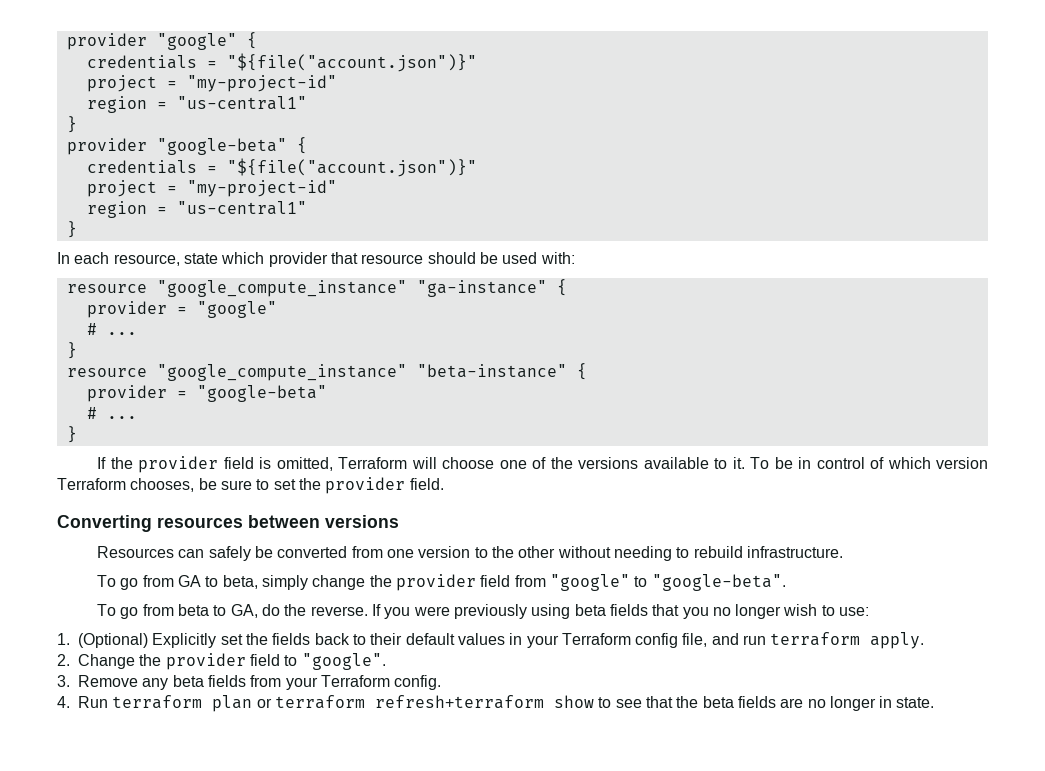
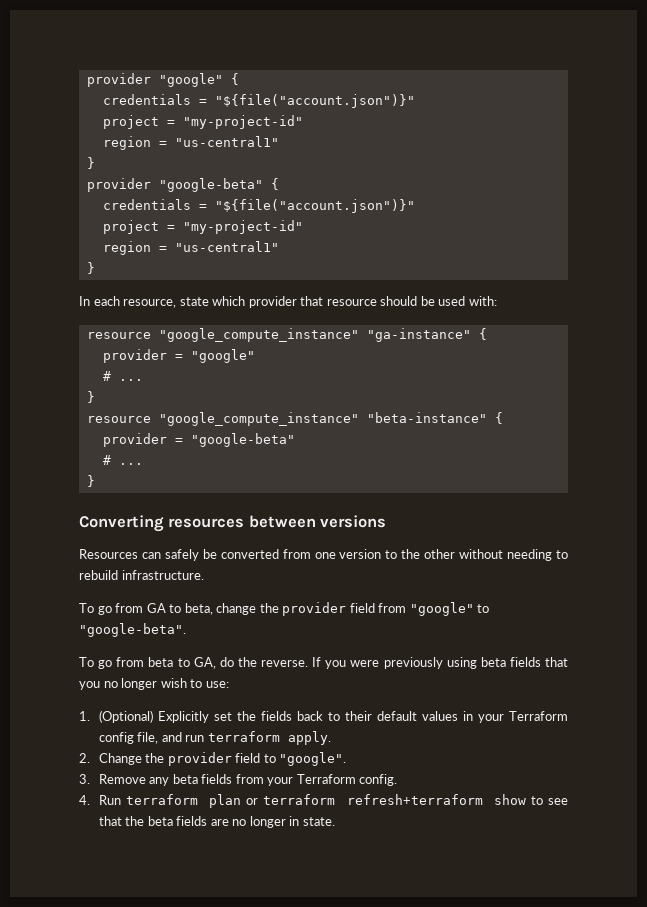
- If the provider field is omitted, Terraform will choose one of the versions available to it. To be in control of which version Terraform chooses, be sure to set the provider field.
- To go from GA to beta, simply change the provider field from "google" to "google-beta".
+ To go from GA to beta, change the provider field from "google" to "google-beta".

